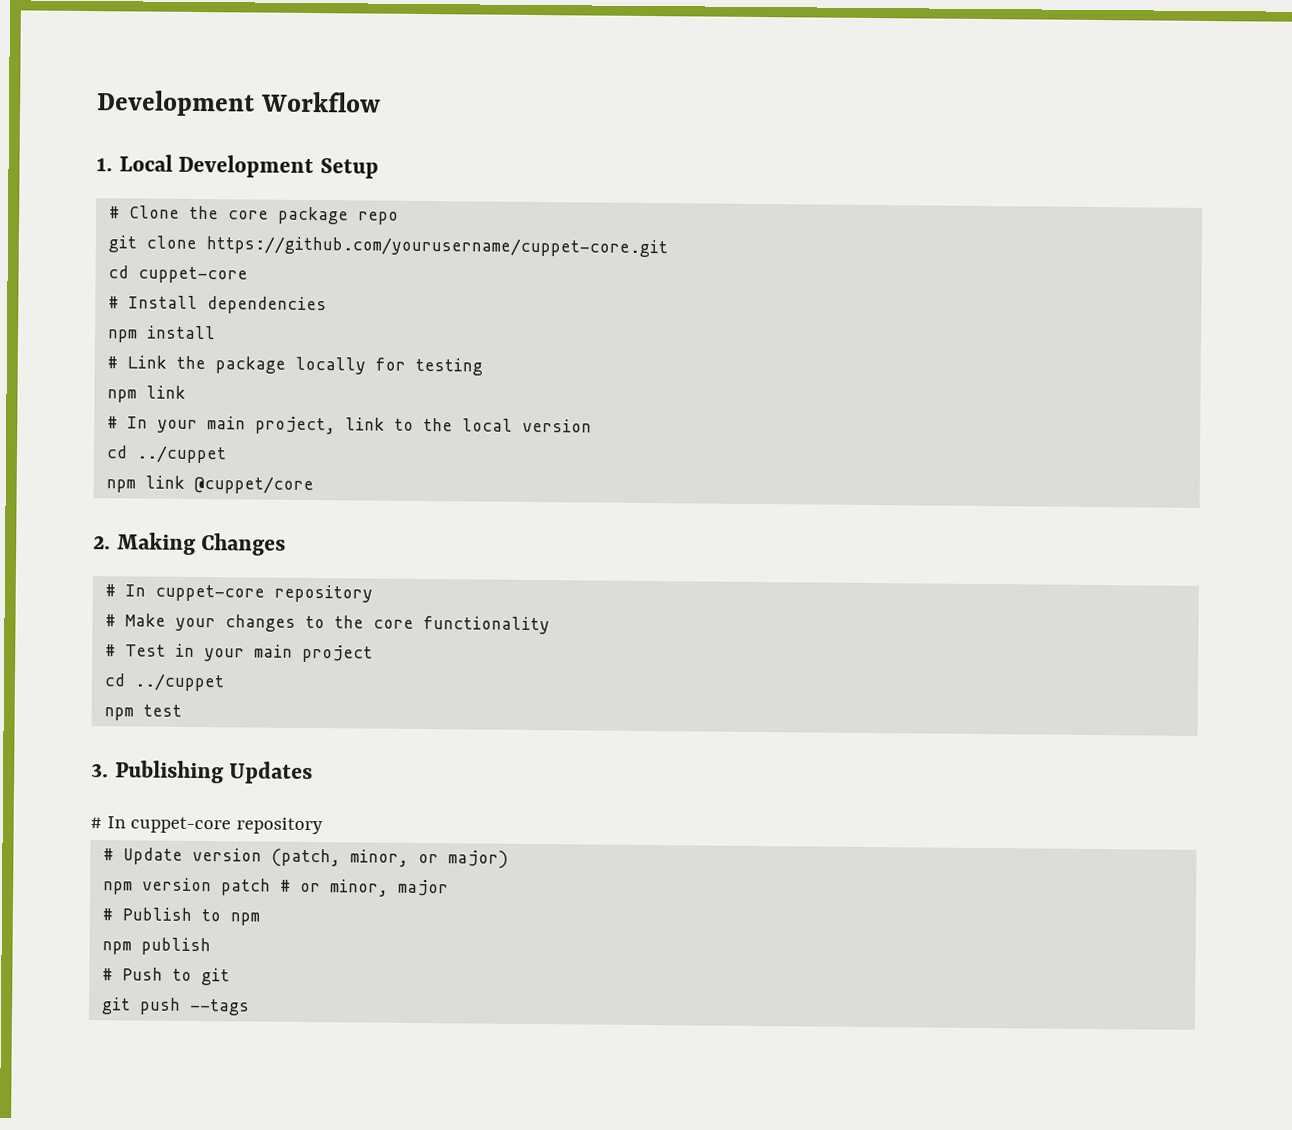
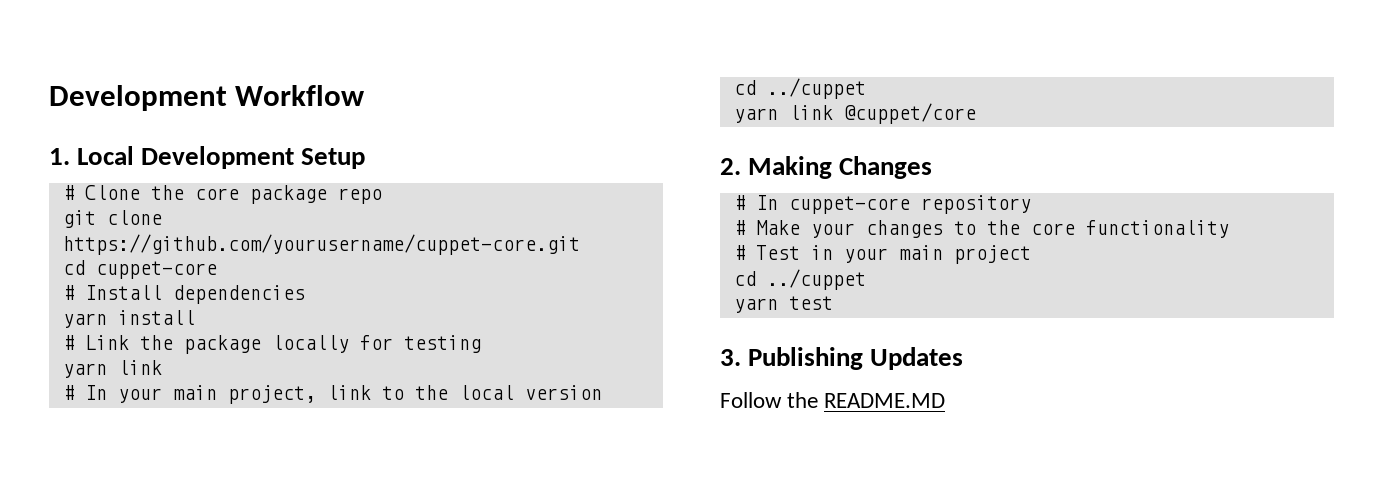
- npm install
+ yarn install
  # Link the package locally for testing
- npm link
+ yarn link
- npm link @cuppet/core
+ yarn link @cuppet/core
- npm test
+ yarn test
  3. Publishing Updates
- # In cuppet-core repository
- # Update version (patch, minor, or major)
- npm version patch # or minor, major
- # Publish to npm
- npm publish
- # Push to git
- git push --tags
+ Follow the README.MD

